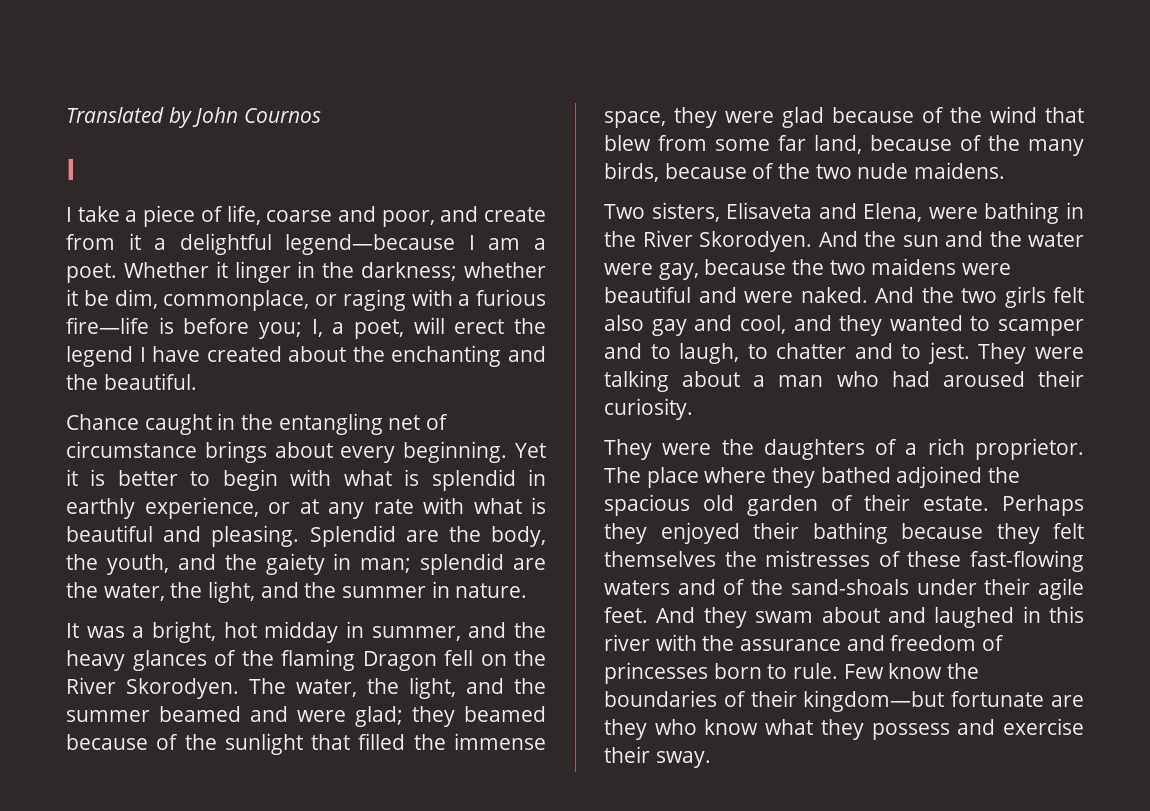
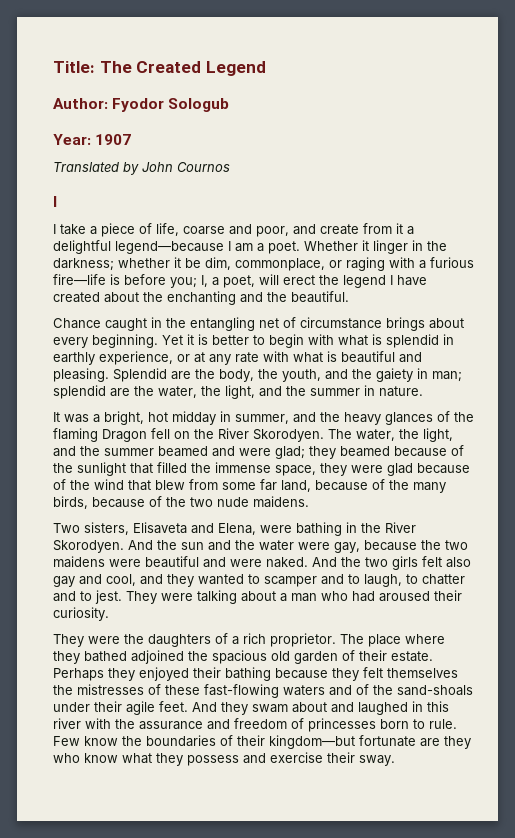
+ Title: The Created Legend
+ Author: Fyodor Sologub
+ Year: 1907

